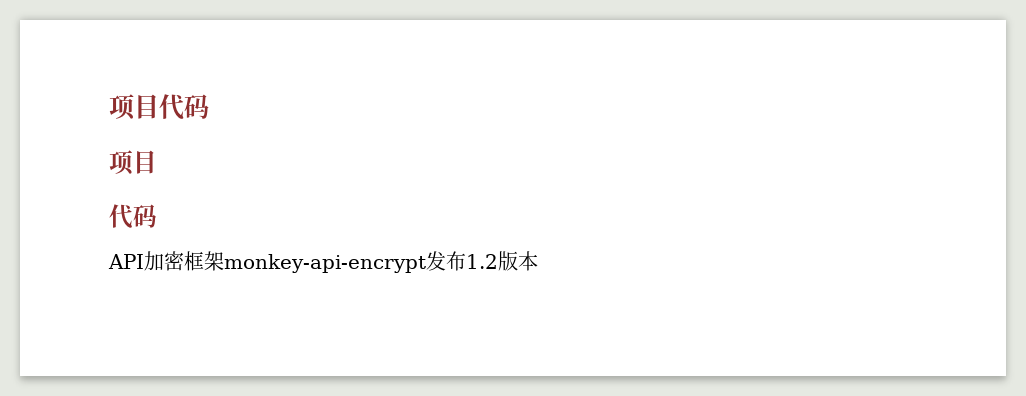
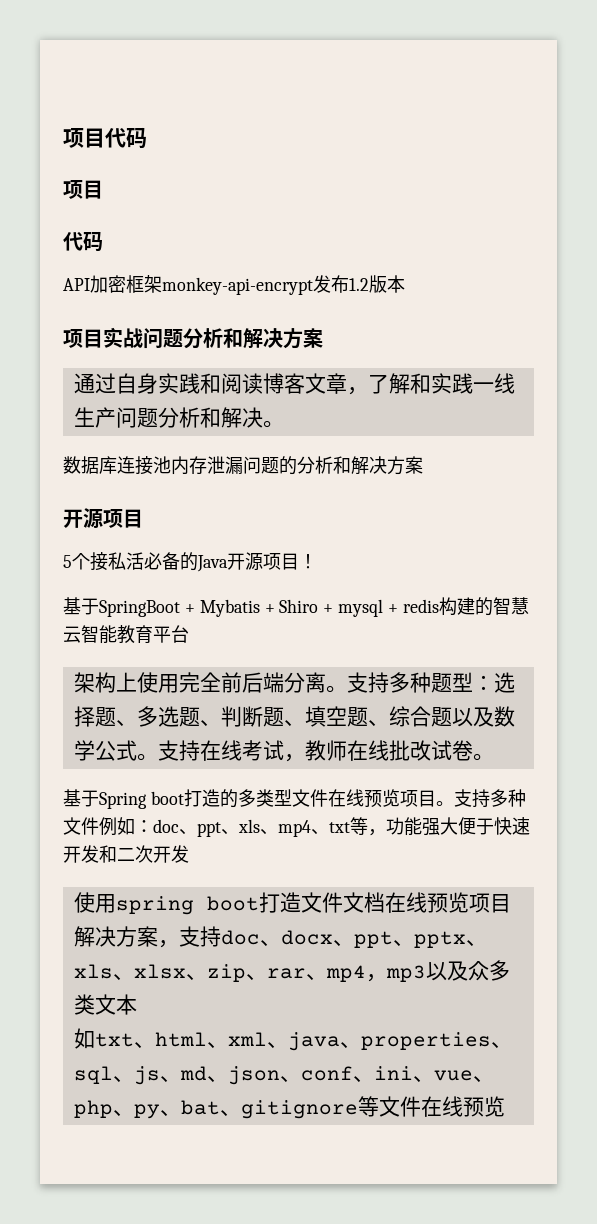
+ 项目实战问题分析和解决方案
+ 通过自身实践和阅读博客文章，了解和实践一线生产问题分析和解决。
+ 数据库连接池内存泄漏问题的分析和解决方案
+ 开源项目
+ 5个接私活必备的Java开源项目！
+ 基于SpringBoot + Mybatis + Shiro + mysql + redis构建的智慧云智能教育平台
+ 架构上使用完全前后端分离。支持多种题型：选择题、多选题、判断题、填空题、综合题以及数学公式。支持在线考试，教师在线批改试卷。
+ 基于Spring boot打造的多类型文件在线预览项目。支持多种文件例如：doc、ppt、xls、mp4、txt等，功能强大便于快速开发和二次开发
+ 使用spring boot打造文件文档在线预览项目解决方案，支持doc、docx、ppt、pptx、xls、xlsx、zip、rar、mp4，mp3以及众多类文本
+ 如txt、html、xml、java、properties、sql、js、md、json、conf、ini、vue、php、py、bat、gitignore等文件在线预览

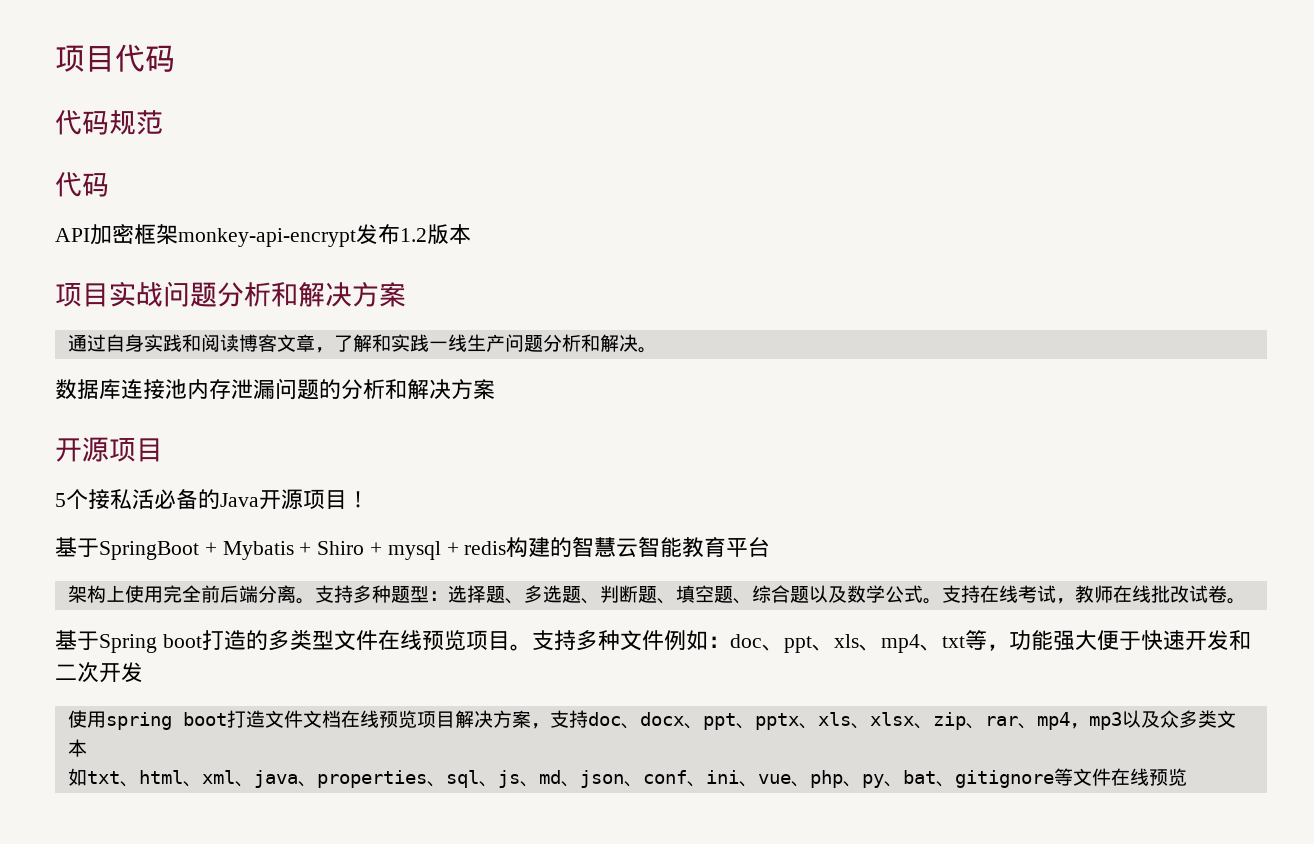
  项目代码
- 项目
+ 代码规范

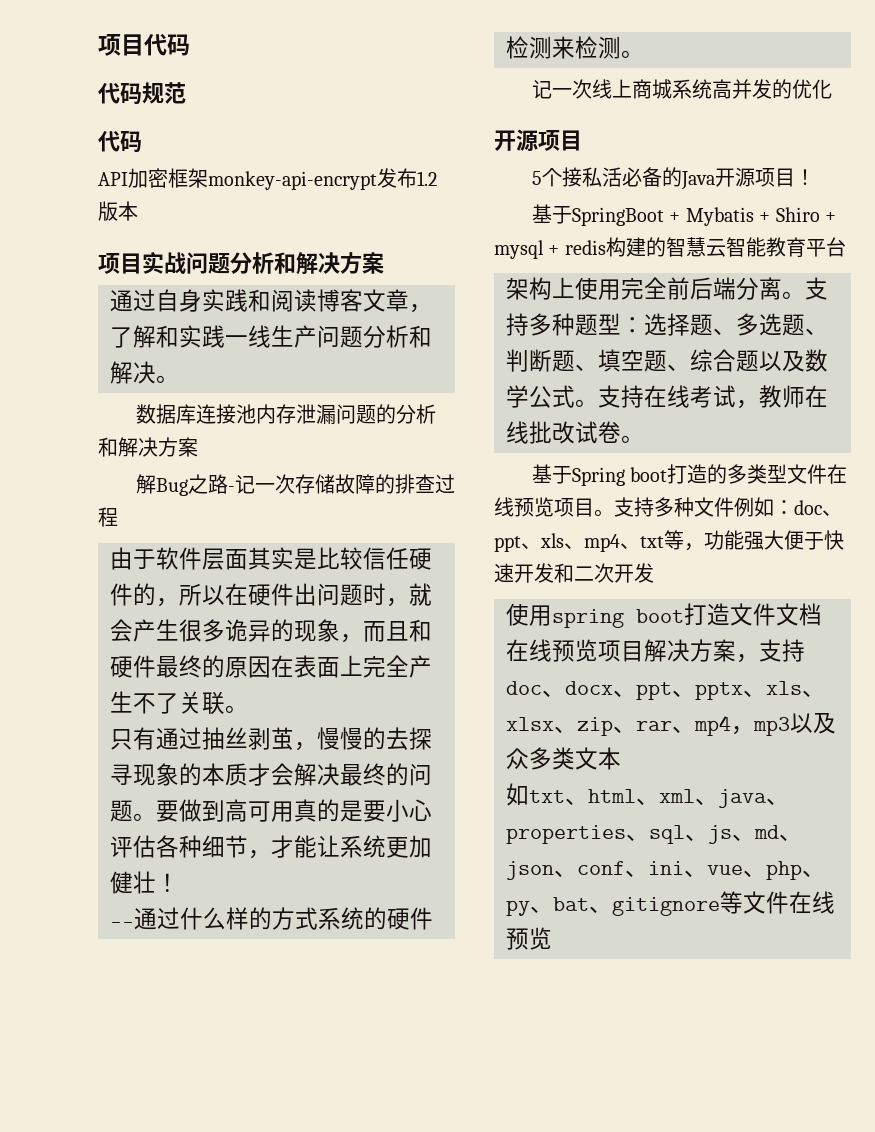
+ 解Bug之路-记一次存储故障的排查过程
+ 由于软件层面其实是比较信任硬件的，所以在硬件出问题时，就会产生很多诡异的现象，而且和硬件最终的原因在表面上完全产生不了关联。
+ 只有通过抽丝剥茧，慢慢的去探寻现象的本质才会解决最终的问题。要做到高可用真的是要小心评估各种细节，才能让系统更加健壮！
+ --通过什么样的方式系统的硬件检测来检测。
+ 记一次线上商城系统高并发的优化

